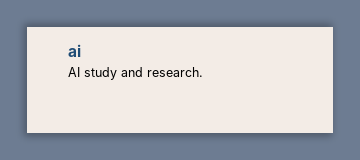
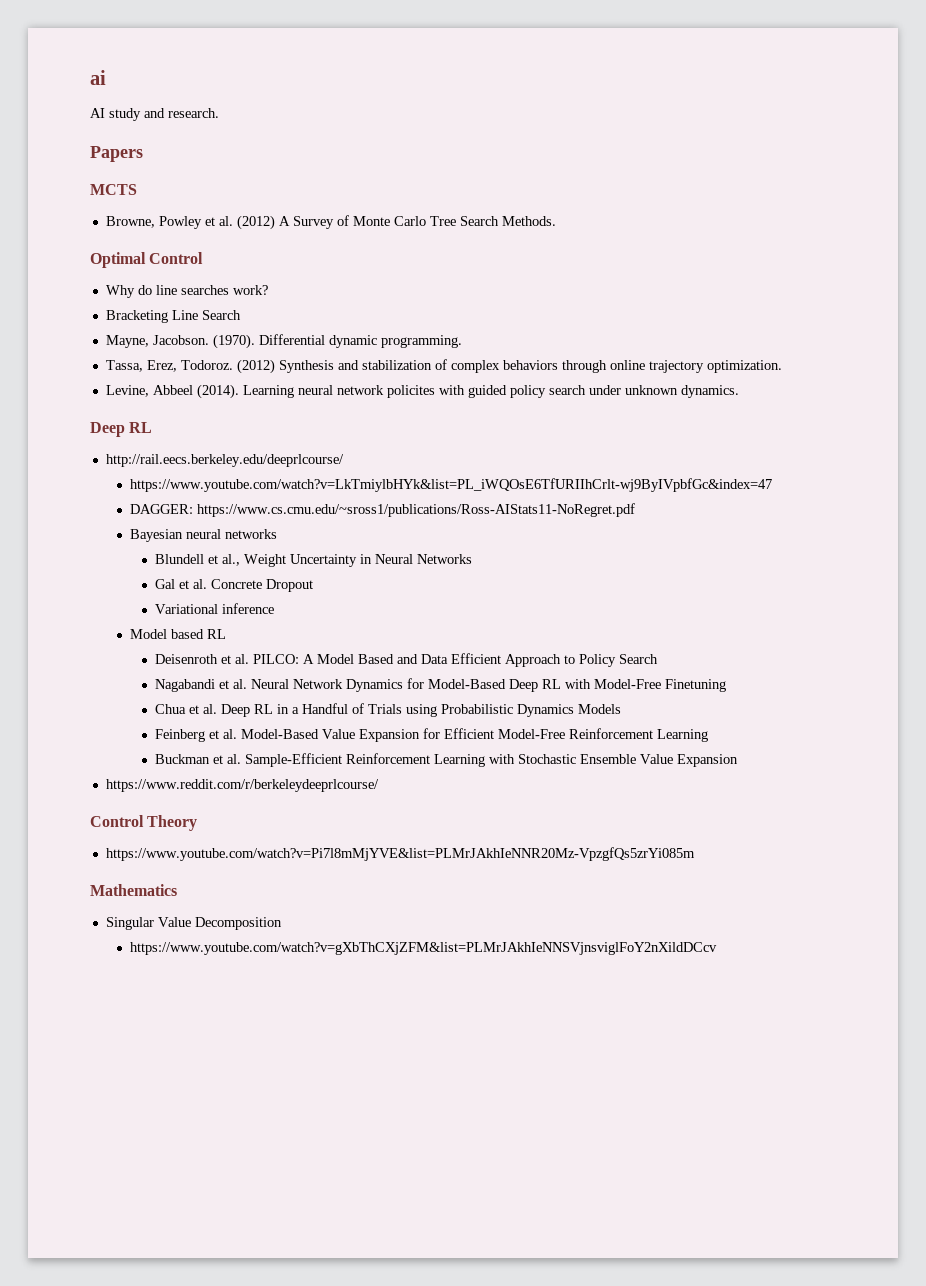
+ Papers
+ MCTS
+ Browne, Powley et al. (2012) A Survey of Monte Carlo Tree Search Methods.
+ Optimal Control
+ Why do line searches work?
+ Bracketing Line Search
+ Mayne, Jacobson. (1970). Differential dynamic programming.
+ Tassa, Erez, Todoroz. (2012) Synthesis and stabilization of complex behaviors through online trajectory optimization.
+ Levine, Abbeel (2014). Learning neural network policites with guided policy search under unknown dynamics.
+ Deep RL
+ http://rail.eecs.berkeley.edu/deeprlcourse/
+ https://www.youtube.com/watch?v=LkTmiylbHYk&list=PL_iWQOsE6TfURIIhCrlt-wj9ByIVpbfGc&index=47
+ DAGGER: https://www.cs.cmu.edu/~sross1/publications/Ross-AIStats11-NoRegret.pdf
+ Bayesian neural networks
+ Blundell et al., Weight Uncertainty in Neural Networks
+ Gal et al. Concrete Dropout
+ Variational inference
+ Model based RL
+ Deisenroth et al. PILCO: A Model Based and Data Efficient Approach to Policy Search
+ Nagabandi et al. Neural Network Dynamics for Model-Based Deep RL with Model-Free Finetuning
+ Chua et al. Deep RL in a Handful of Trials using Probabilistic Dynamics Models
+ Feinberg et al. Model-Based Value Expansion for Efficient Model-Free Reinforcement Learning
+ Buckman et al. Sample-Efficient Reinforcement Learning with Stochastic Ensemble Value Expansion
+ https://www.reddit.com/r/berkeleydeeprlcourse/
+ Control Theory
+ https://www.youtube.com/watch?v=Pi7l8mMjYVE&list=PLMrJAkhIeNNR20Mz-VpzgfQs5zrYi085m
+ Mathematics
+ Singular Value Decomposition
+ https://www.youtube.com/watch?v=gXbThCXjZFM&list=PLMrJAkhIeNNSVjnsviglFoY2nXildDCcv

